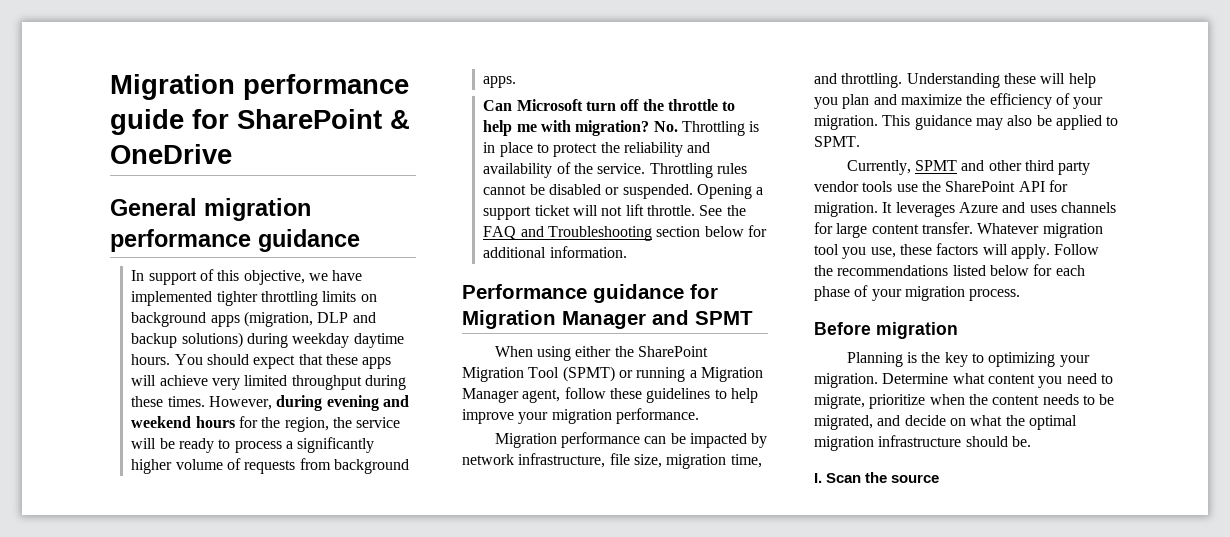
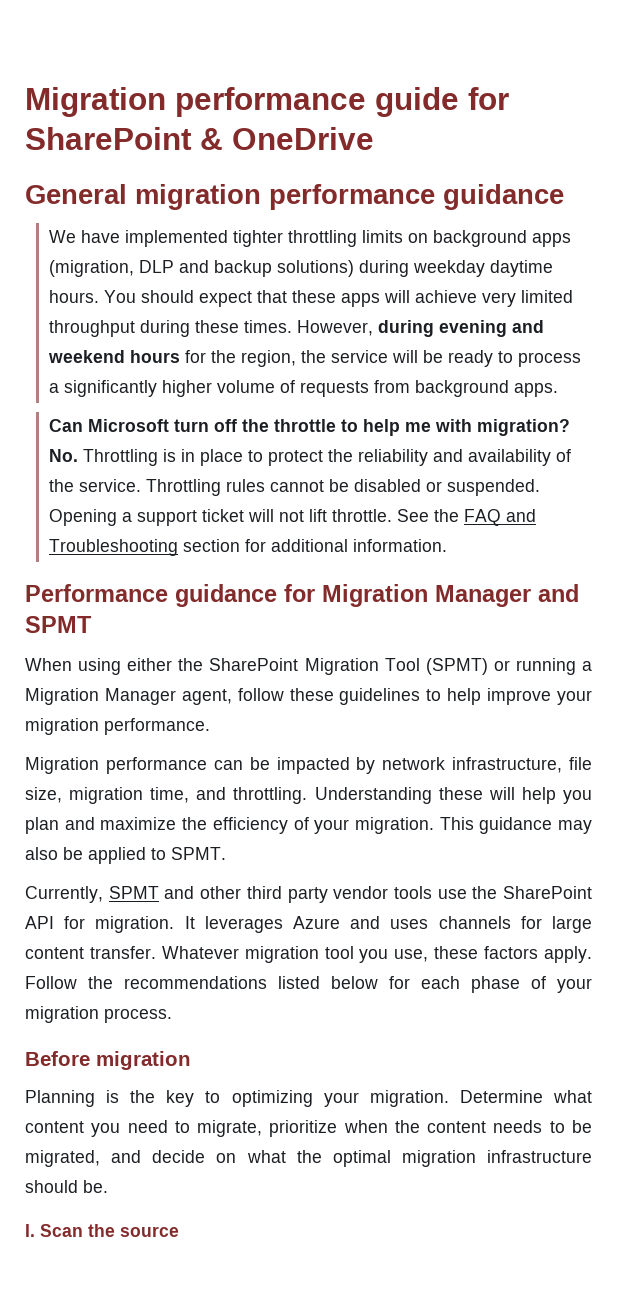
- In support of this objective, we have implemented tighter throttling limits on background apps (migration, DLP and backup solutions) during weekday daytime hours.
+ We have implemented tighter throttling limits on background apps (migration, DLP and backup solutions) during weekday daytime hours.
- See the FAQ and Troubleshooting section below for additional information.
+ See the FAQ and Troubleshooting section for additional information.
- Whatever migration tool you use, these factors will apply.
+ Whatever migration tool you use, these factors apply.

